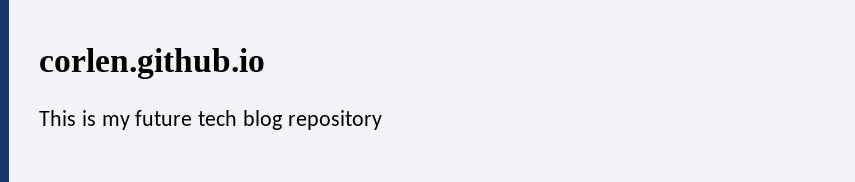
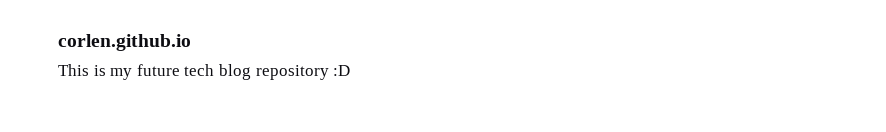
- This is my future tech blog repository
+ This is my future tech blog repository :D

